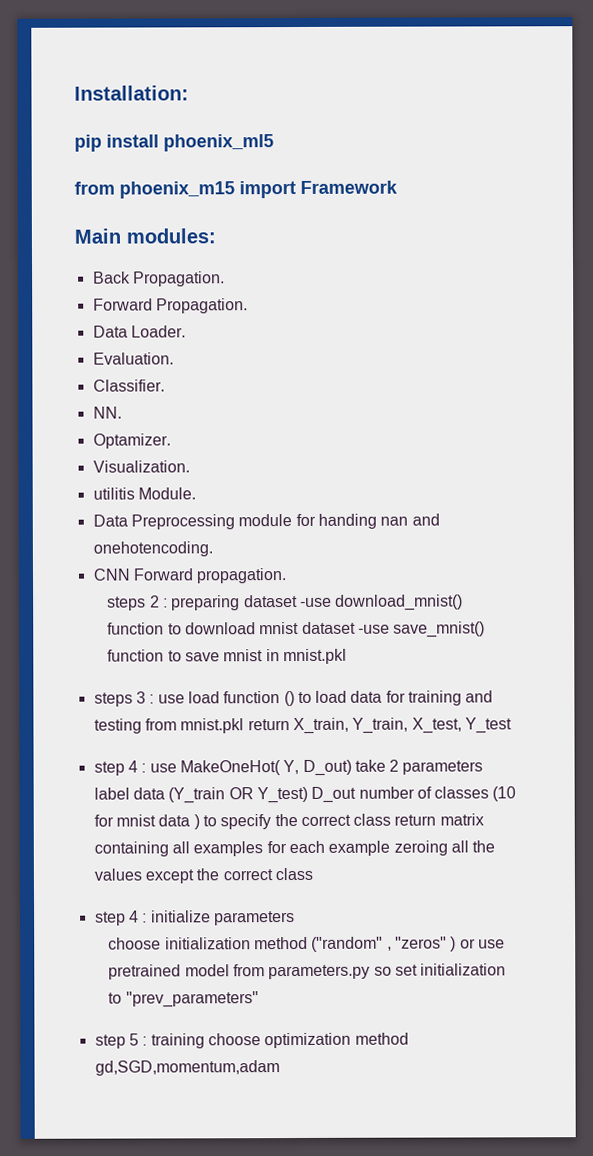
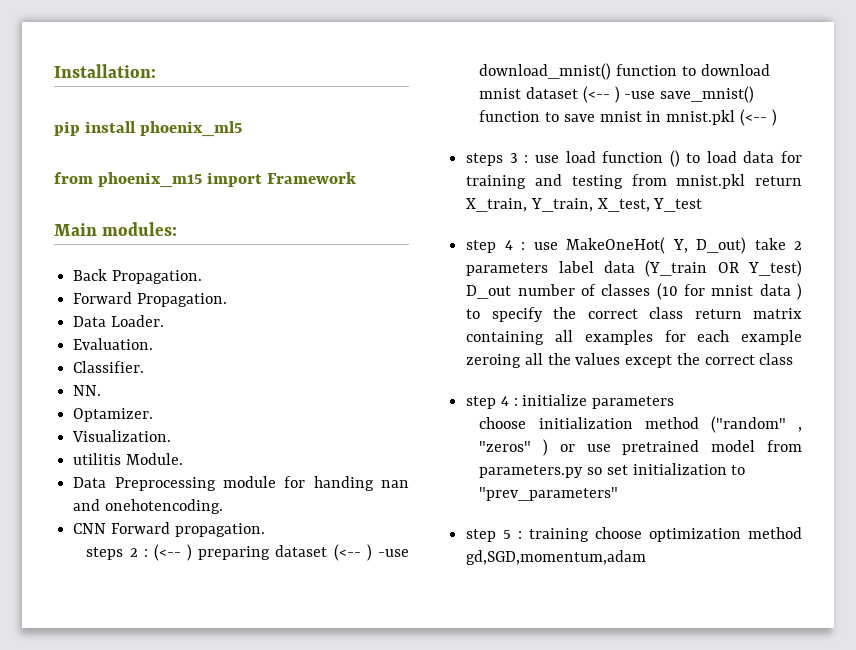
- steps 2 : preparing dataset -use download_mnist() function to download mnist dataset -use save_mnist() function to save mnist in mnist.pkl
+ steps 2 : (<-- ) preparing dataset (<-- ) -use download_mnist() function to download mnist dataset (<-- ) -use save_mnist() function to save mnist in mnist.pkl (<-- )

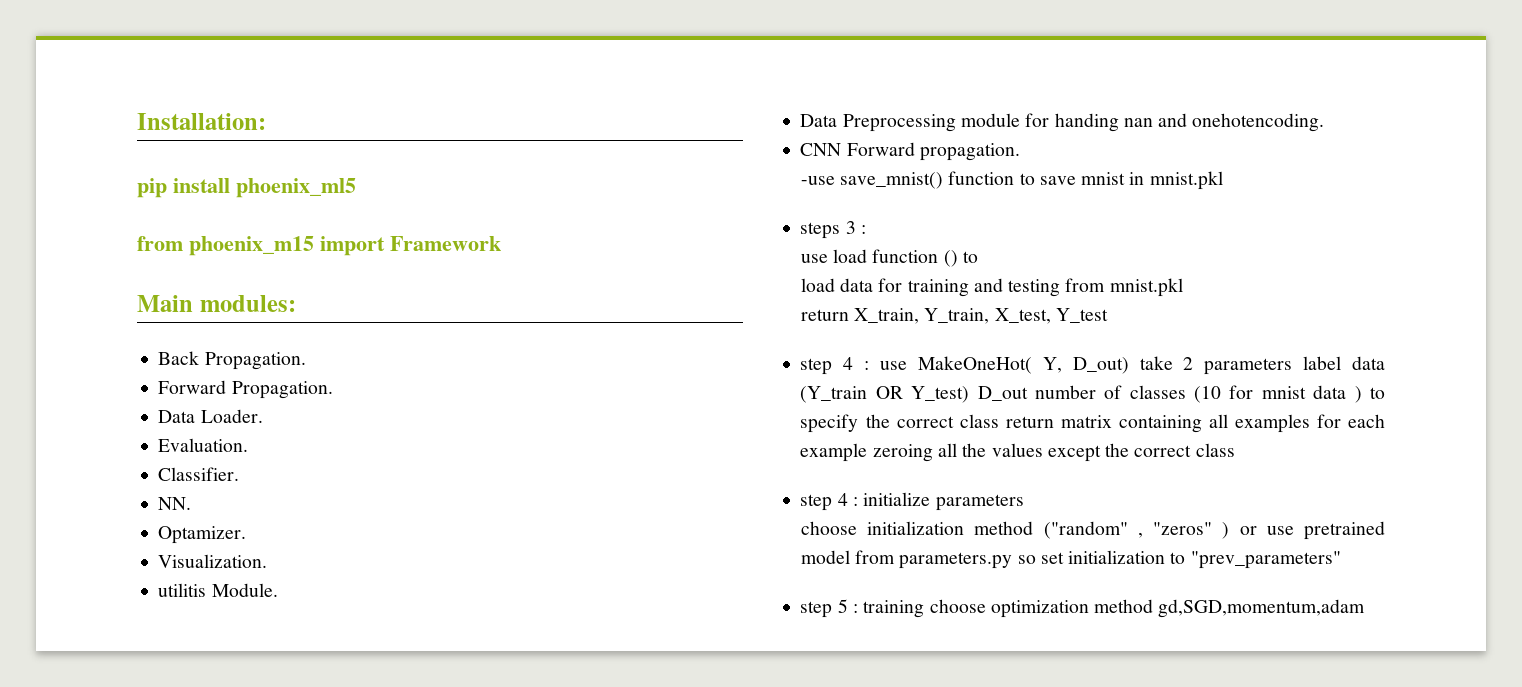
- steps 2 : (<-- ) preparing dataset (<-- ) -use download_mnist() function to download mnist dataset (<-- ) -use save_mnist() function to save mnist in mnist.pkl (<-- )
+ -use save_mnist() function to save mnist in mnist.pkl
- steps 3 : use load function () to load data for training and testing from mnist.pkl return X_train, Y_train, X_test, Y_test
+ steps 3 :
+ use load function () to
+ load data for training and testing from mnist.pkl
+ return X_train, Y_train, X_test, Y_test

